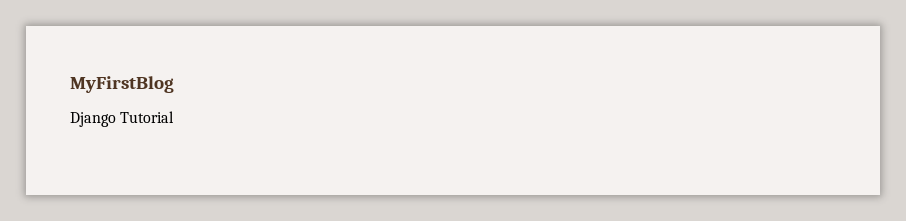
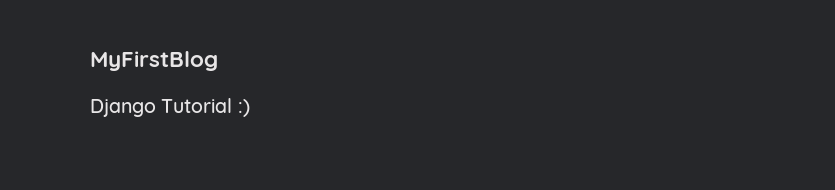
- Django Tutorial
+ Django Tutorial :)

